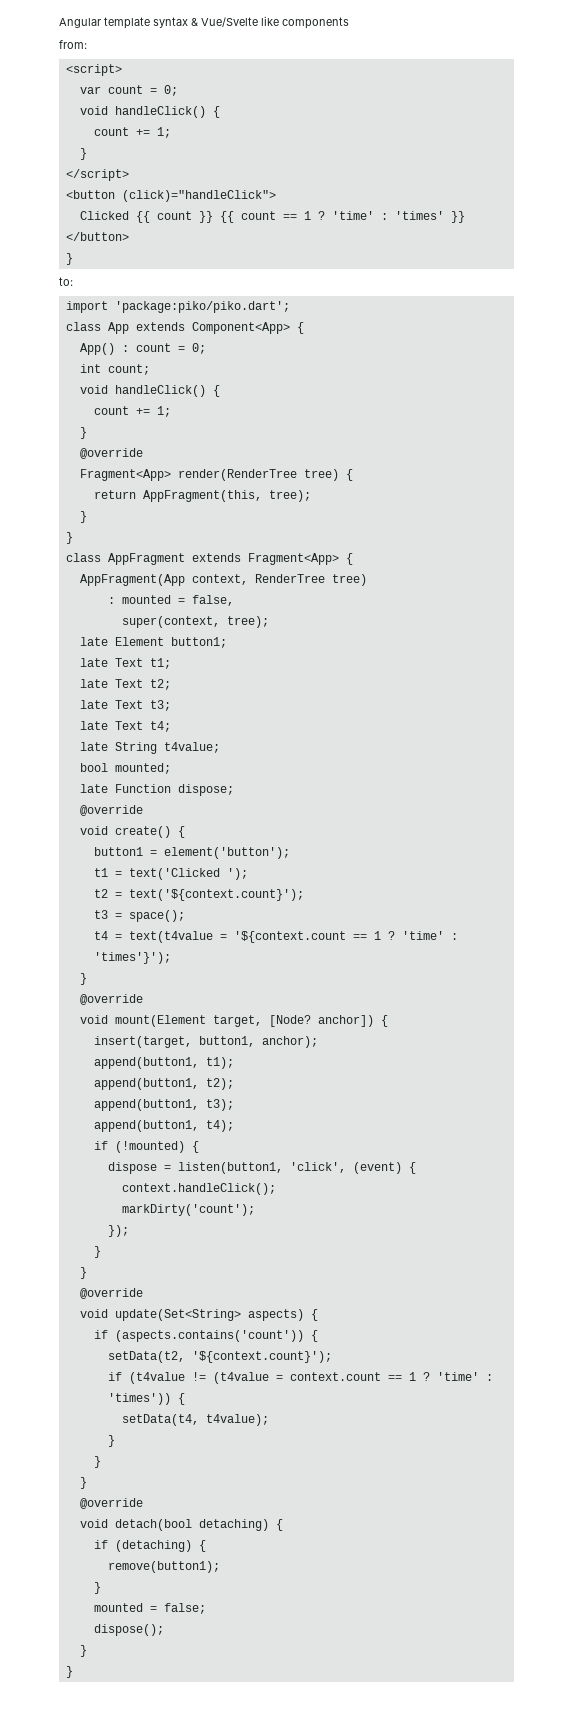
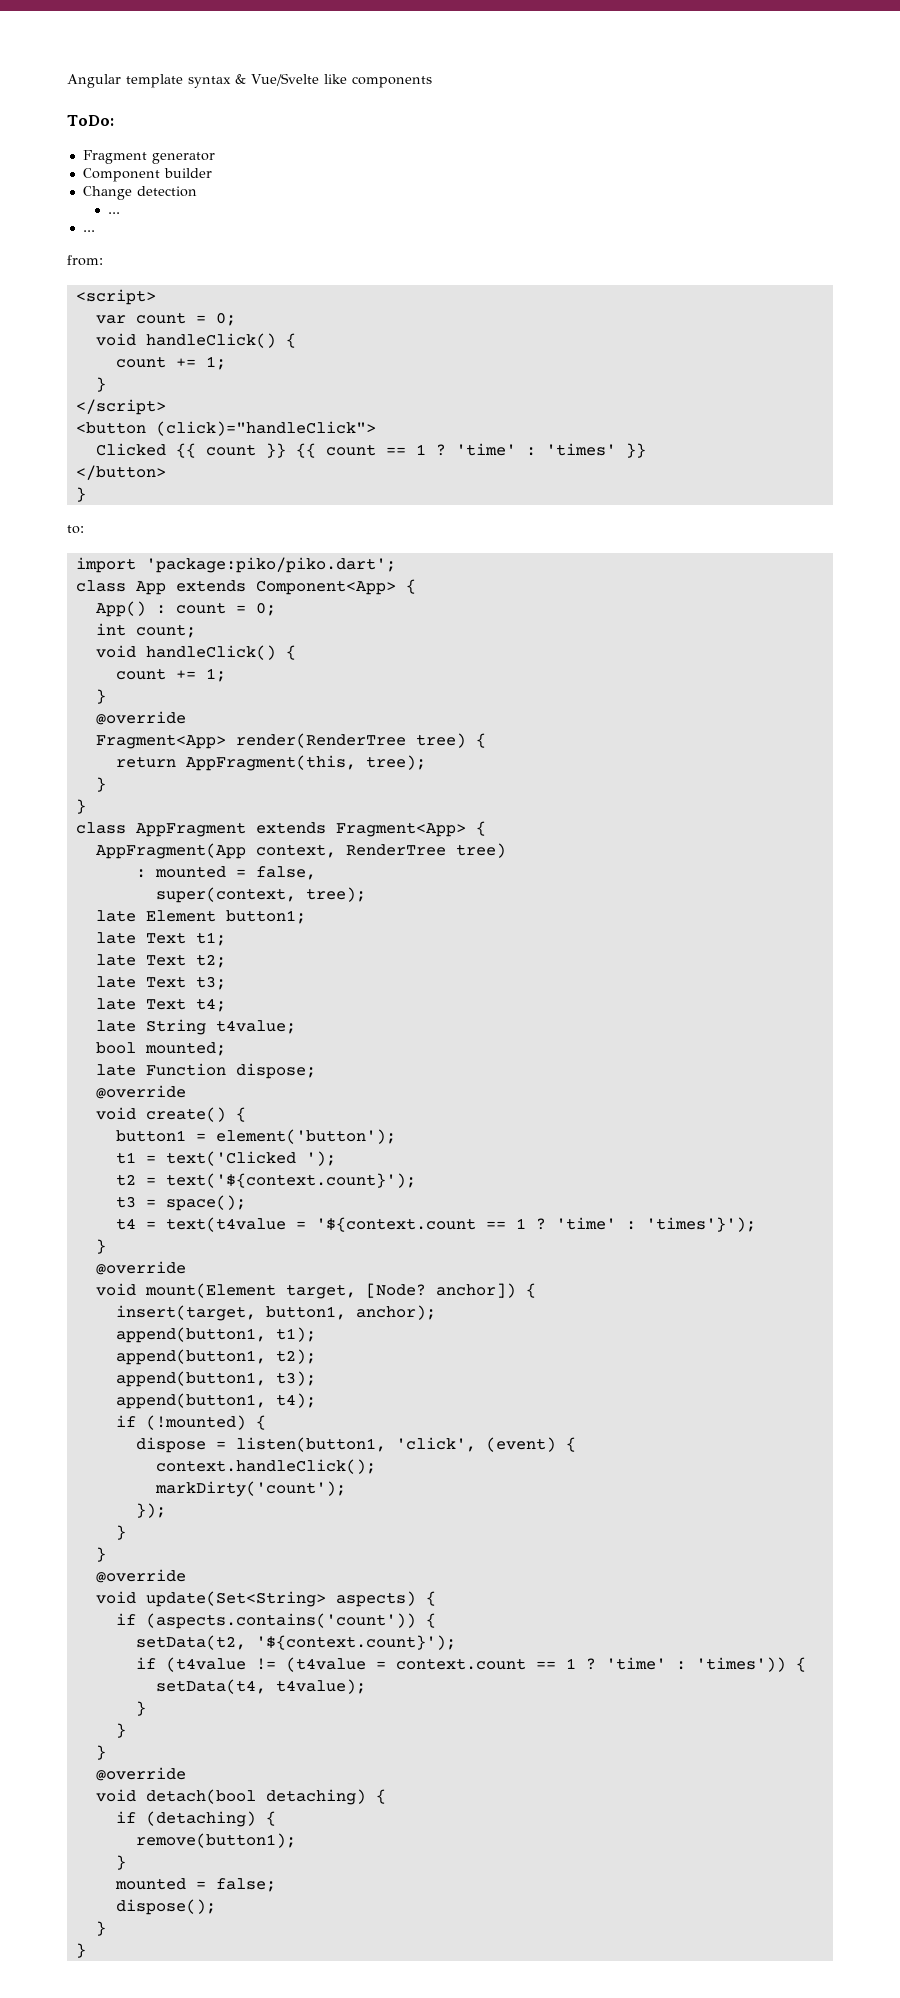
+ ToDo:
+ Fragment generator
+ Component builder
+ Change detection
+ ...
+ ...

